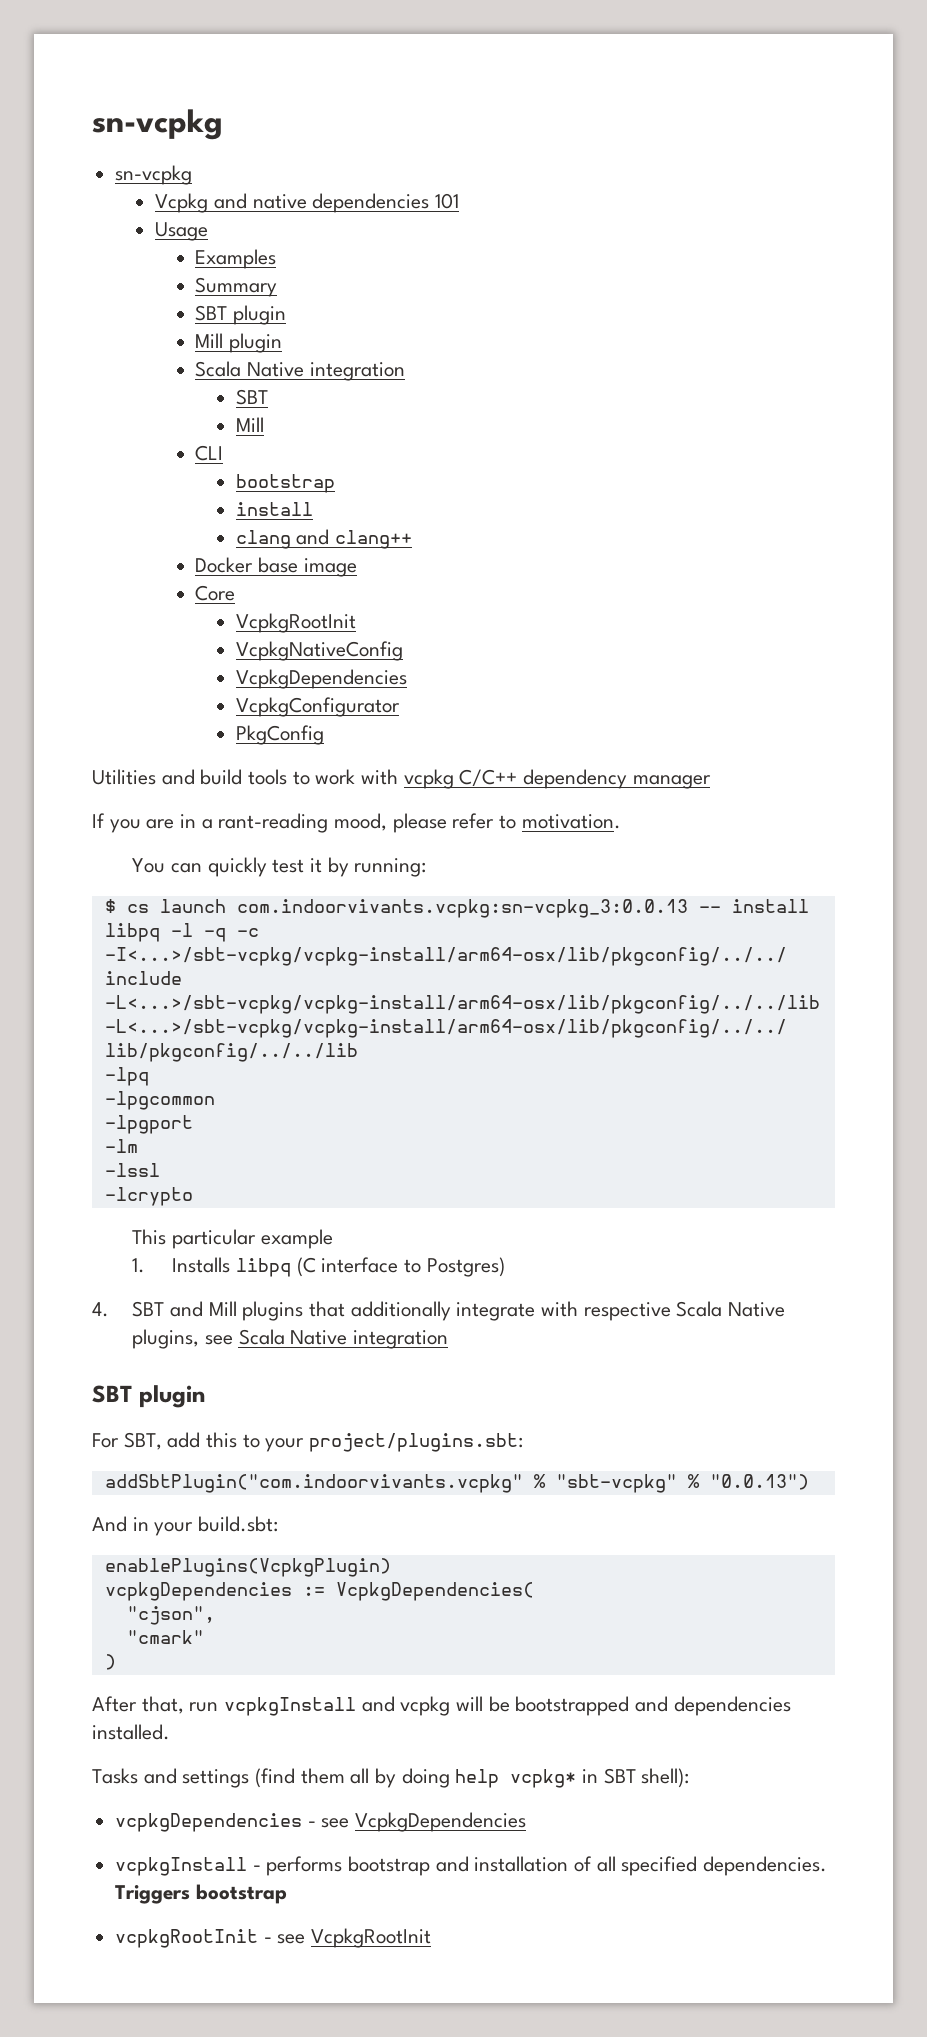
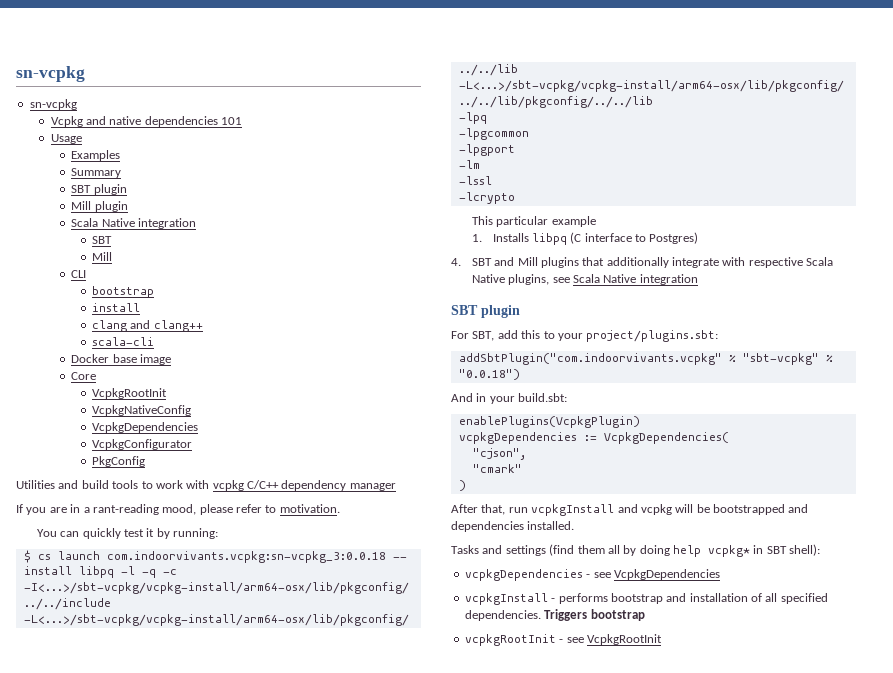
+ scala-cli
- $ cs launch com.indoorvivants.vcpkg:sn-vcpkg_3:0.0.13 -- install libpq -l -q -c
+ $ cs launch com.indoorvivants.vcpkg:sn-vcpkg_3:0.0.18 -- install libpq -l -q -c
- addSbtPlugin("com.indoorvivants.vcpkg" % "sbt-vcpkg" % "0.0.13")
+ addSbtPlugin("com.indoorvivants.vcpkg" % "sbt-vcpkg" % "0.0.18")

